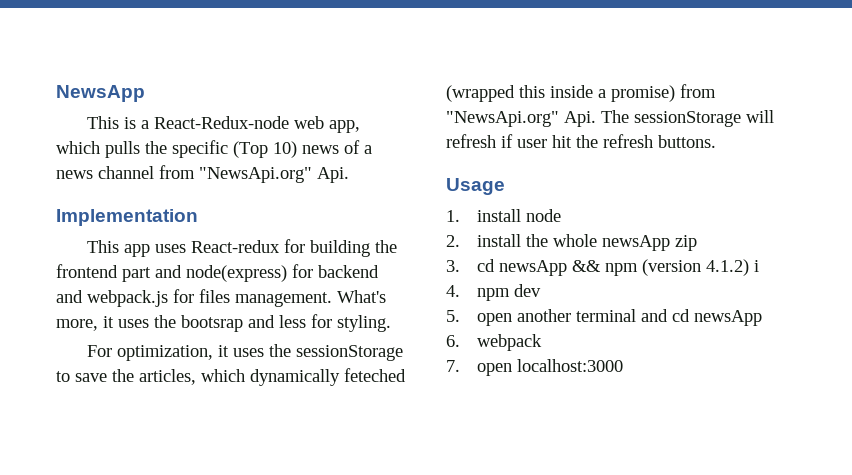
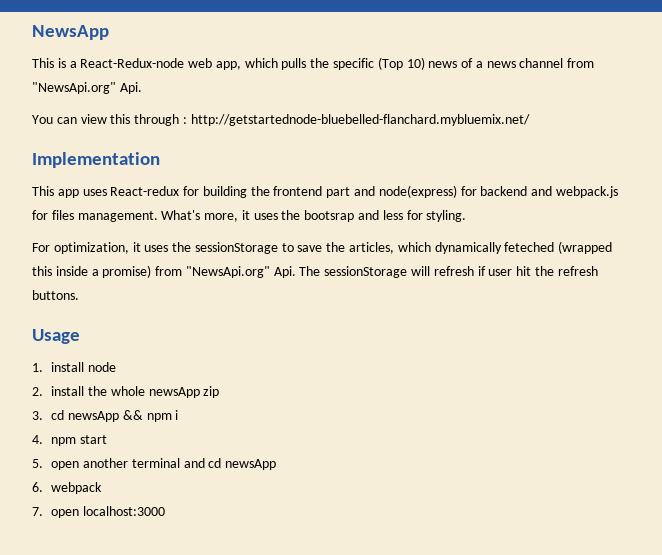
+ You can view this through : http://getstartednode-bluebelled-flanchard.mybluemix.net/
- 3. cd newsApp && npm (version 4.1.2) i
+ 3. cd newsApp && npm i
- 4. npm dev
+ 4. npm start

